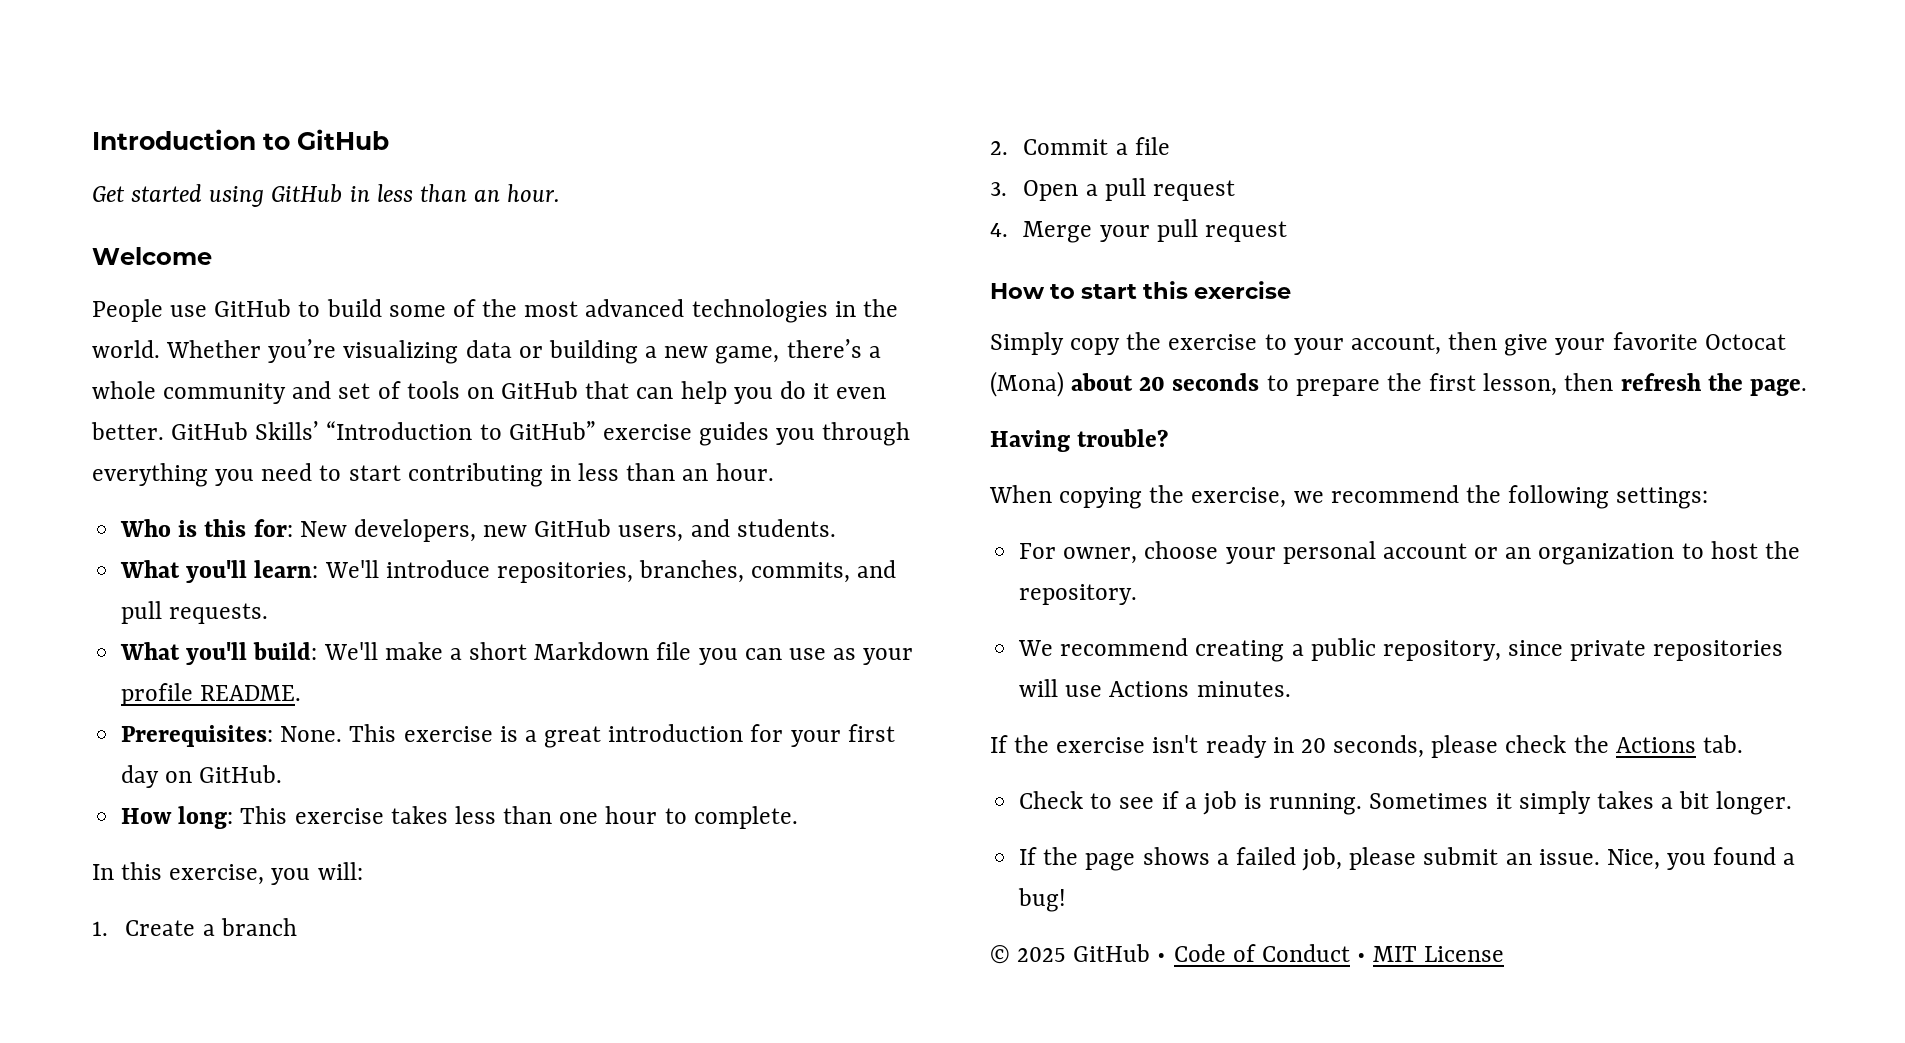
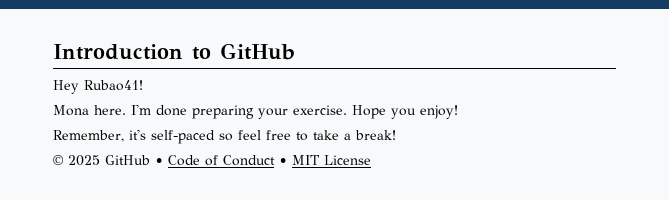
- Get started using GitHub in less than an hour.
- Welcome
- People use GitHub to build some of the most advanced technologies in the world. Whether you’re visualizing data or building a new game, there’s a whole community and set of tools on GitHub that can help you do it even better. GitHub Skills’ “Introduction to GitHub” exercise guides you through everything you need to start contributing in less than an hour.
- Who is this for: New developers, new GitHub users, and students.
- What you'll learn: We'll introduce repositories, branches, commits, and pull requests.
- What you'll build: We'll make a short Markdown file you can use as your profile README.
- Prerequisites: None. This exercise is a great introduction for your first day on GitHub.
- How long: This exercise takes less than one hour to complete.
- In this exercise, you will:
- 1. Create a branch
- 2. Commit a file
- 3. Open a pull request
- 4. Merge your pull request
- How to start this exercise
- Simply copy the exercise to your account, then give your favorite Octocat (Mona) about 20 seconds to prepare the first lesson, then refresh the page.
- Having trouble?
- When copying the exercise, we recommend the following settings:
- For owner, choose your personal account or an organization to host the repository.
- We recommend creating a public repository, since private repositories will use Actions minutes.
- If the exercise isn't ready in 20 seconds, please check the Actions tab.
- Check to see if a job is running. Sometimes it simply takes a bit longer.
- If the page shows a failed job, please submit an issue. Nice, you found a bug!
+ Hey Rubao41!
+ Mona here. I'm done preparing your exercise. Hope you enjoy!
+ Remember, it's self-paced so feel free to take a break!

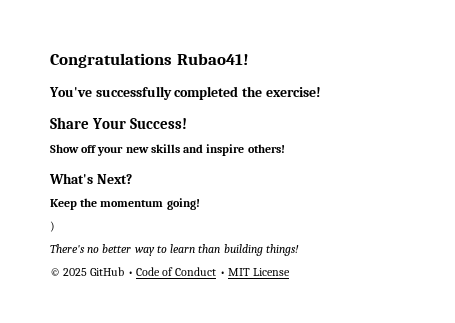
- Introduction to GitHub
- Hey Rubao41!
- Mona here. I'm done preparing your exercise. Hope you enjoy!
- Remember, it's self-paced so feel free to take a break!
+ Congratulations Rubao41!
+ You've successfully completed the exercise!
+ Share Your Success!
+ Show off your new skills and inspire others!
+ What's Next?
+ Keep the momentum going!
+ )
+ There's no better way to learn than building things!

